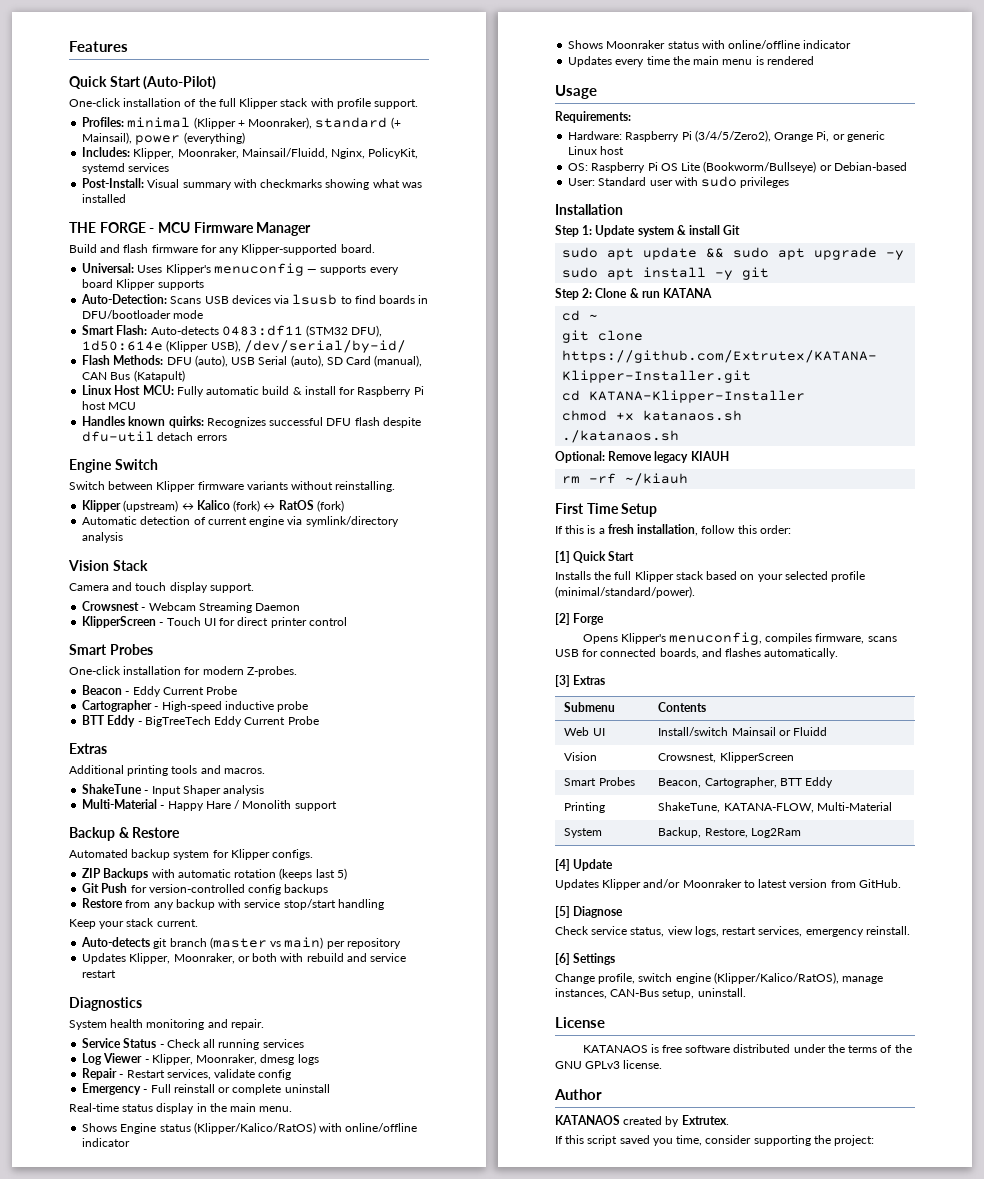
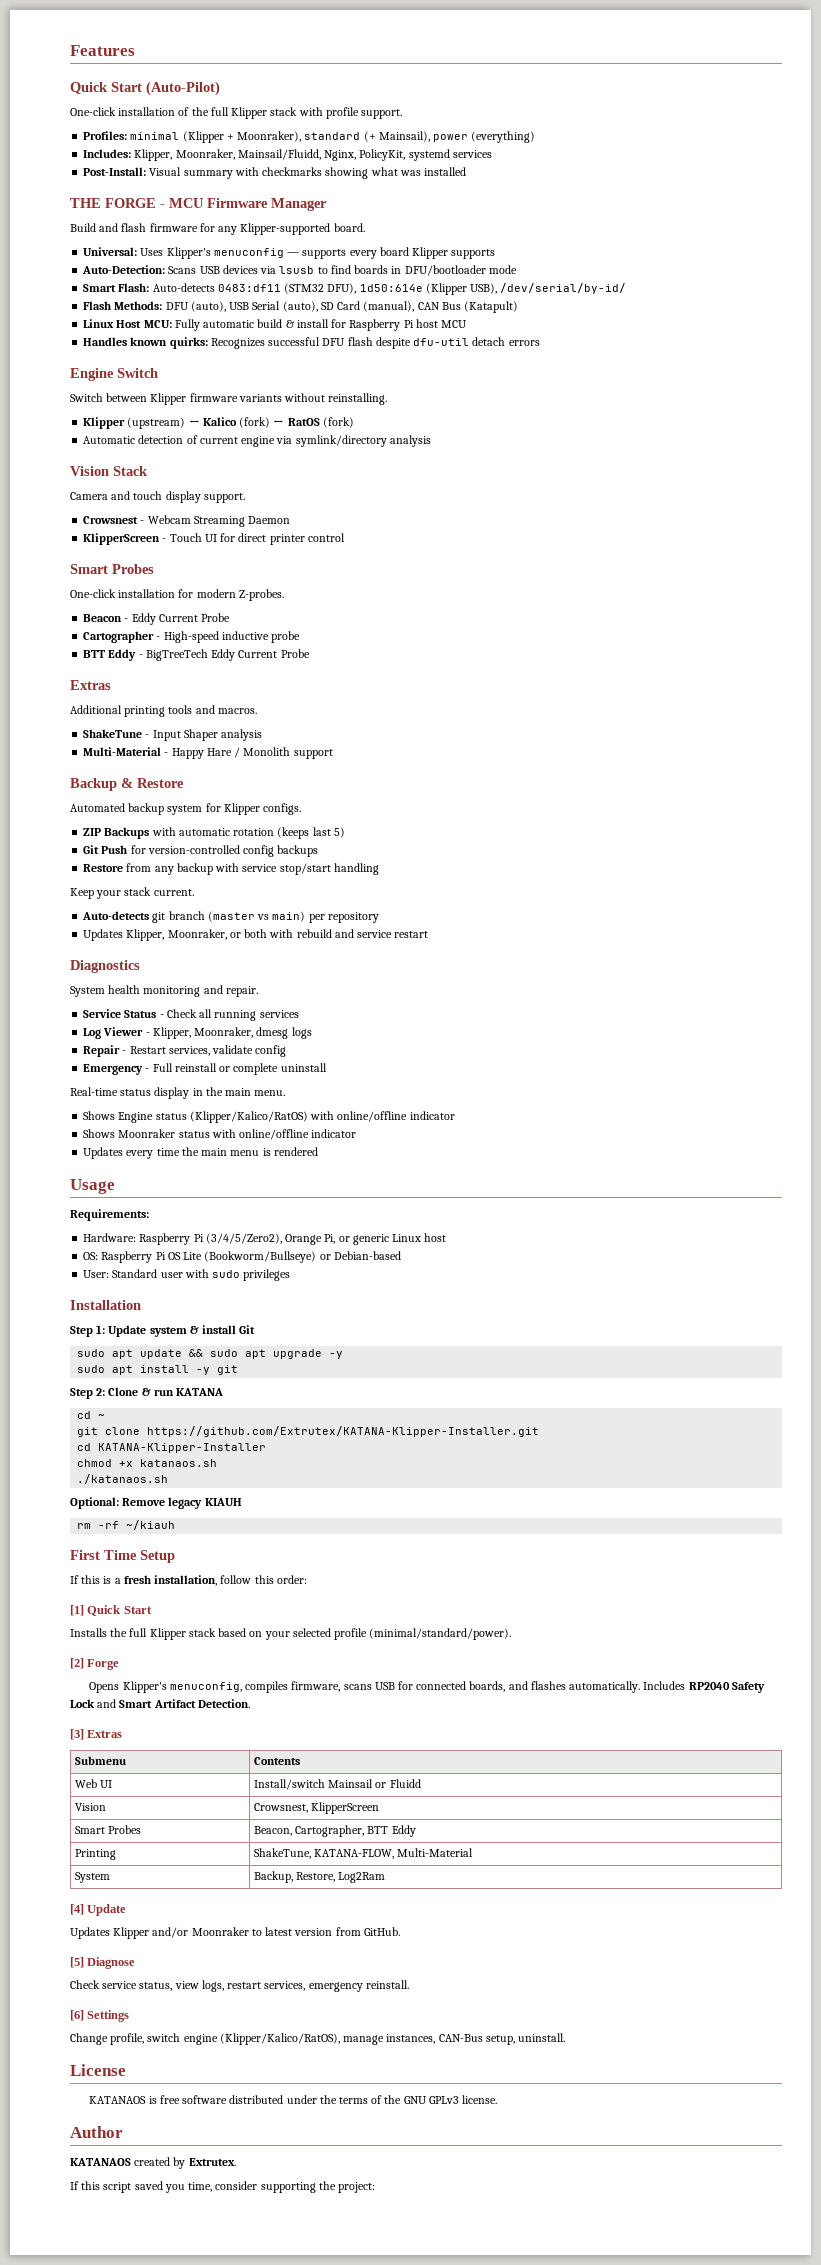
+ Includes RP2040 Safety Lock and Smart Artifact Detection.

